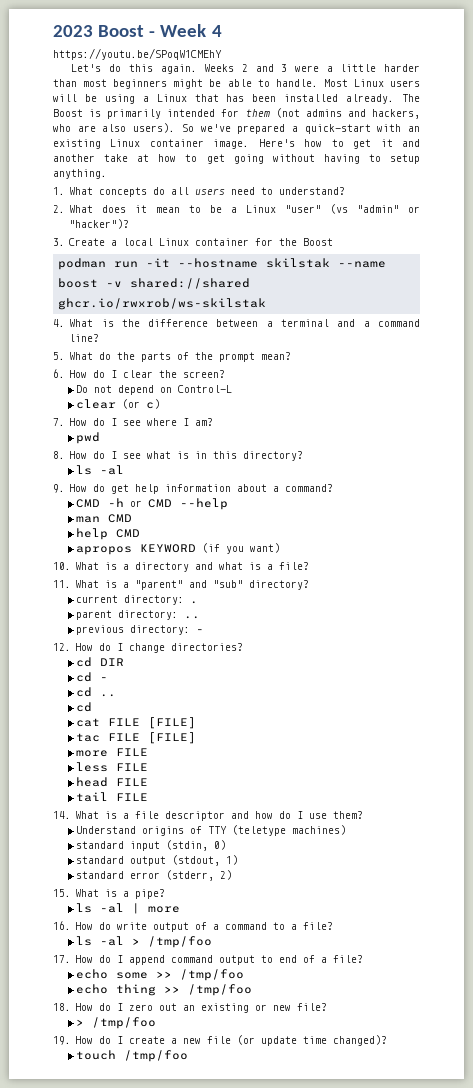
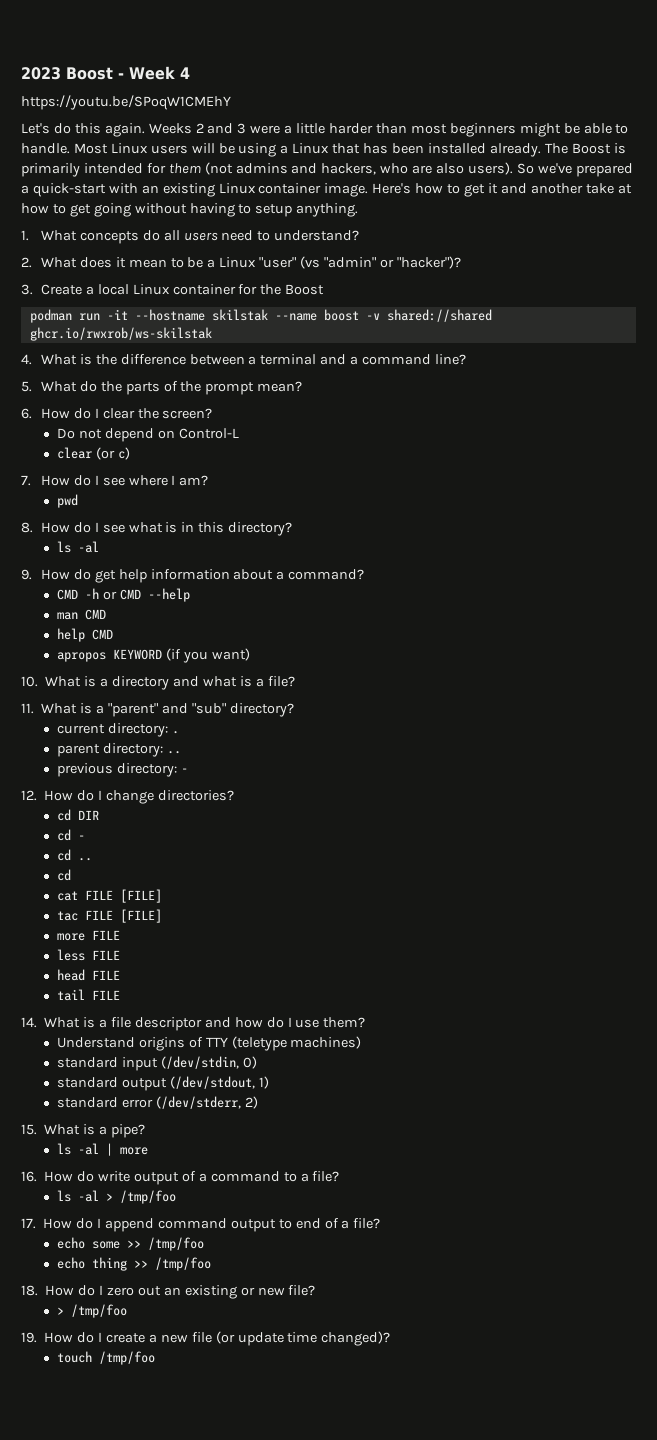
- standard input (stdin, 0)
+ standard input (/dev/stdin, 0)
- standard output (stdout, 1)
+ standard output (/dev/stdout, 1)
- standard error (stderr, 2)
+ standard error (/dev/stderr, 2)

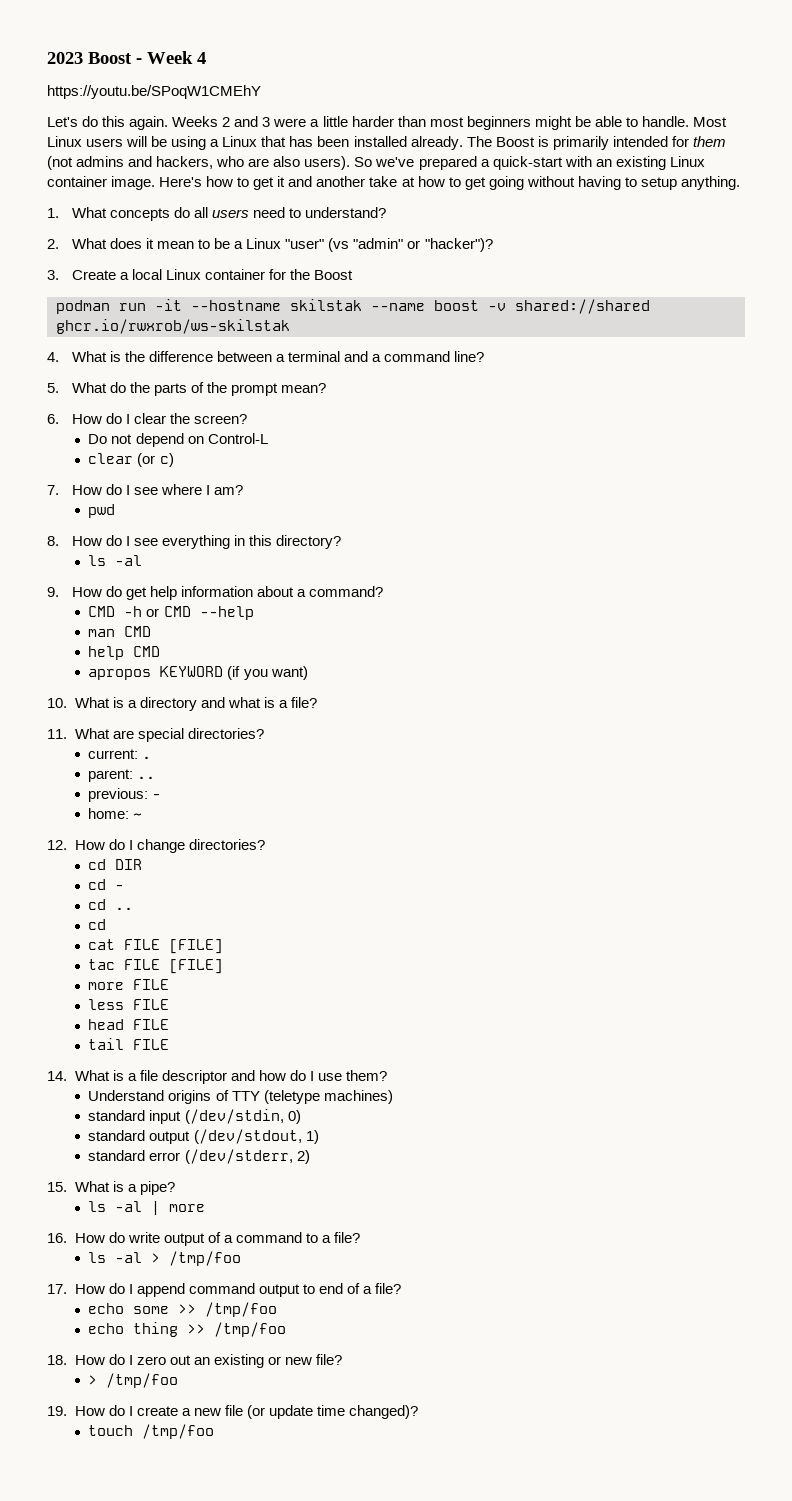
- 8. How do I see what is in this directory?
+ 8. How do I see everything in this directory?
- 11. What is a "parent" and "sub" directory?
- current directory: .
+ 11. What are special directories?
+ current: .
- parent directory: ..
- previous directory: -
+ parent: ..
+ previous: -
+ home: ~

